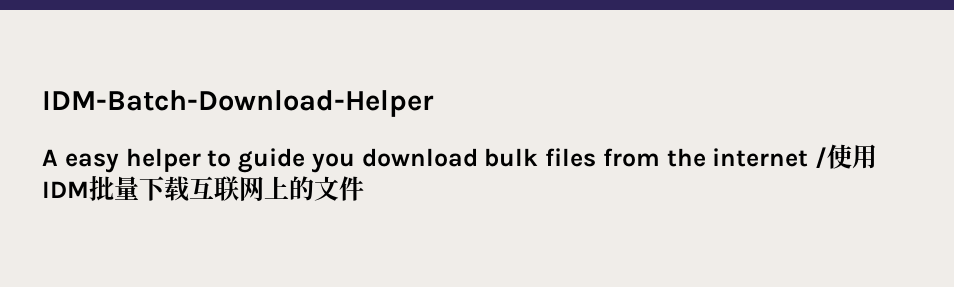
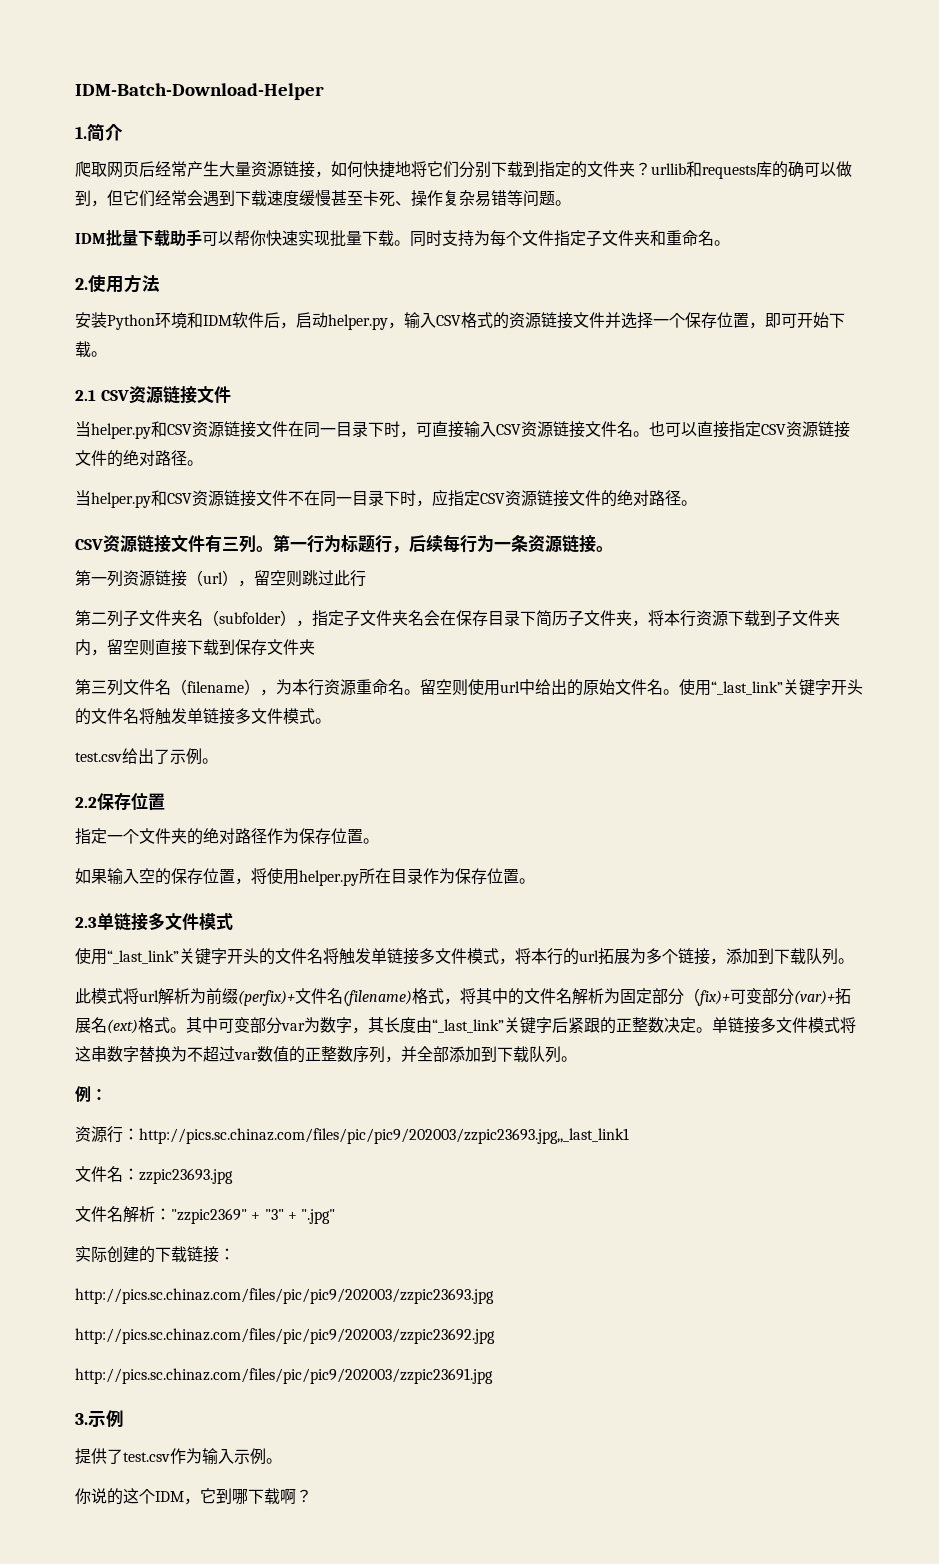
- A easy helper to guide you download bulk files from the internet /使用IDM批量下载互联网上的文件
+ 1.简介
+ 爬取网页后经常产生大量资源链接，如何快捷地将它们分别下载到指定的文件夹？urllib和requests库的确可以做到，但它们经常会遇到下载速度缓慢甚至卡死、操作复杂易错等问题。
+ IDM批量下载助手可以帮你快速实现批量下载。同时支持为每个文件指定子文件夹和重命名。
+ 2.使用方法
+ 安装Python环境和IDM软件后，启动helper.py，输入CSV格式的资源链接文件并选择一个保存位置，即可开始下载。
+ 2.1 CSV资源链接文件
+ 当helper.py和CSV资源链接文件在同一目录下时，可直接输入CSV资源链接文件名。也可以直接指定CSV资源链接文件的绝对路径。
+ 当helper.py和CSV资源链接文件不在同一目录下时，应指定CSV资源链接文件的绝对路径。
+ CSV资源链接文件有三列。第一行为标题行，后续每行为一条资源链接。
+ 第一列资源链接（url），留空则跳过此行
+ 第二列子文件夹名（subfolder），指定子文件夹名会在保存目录下简历子文件夹，将本行资源下载到子文件夹内，留空则直接下载到保存文件夹
+ 第三列文件名（filename），为本行资源重命名。留空则使用url中给出的原始文件名。使用“_last_link”关键字开头的文件名将触发单链接多文件模式。
+ test.csv给出了示例。
+ 2.2保存位置
+ 指定一个文件夹的绝对路径作为保存位置。
+ 如果输入空的保存位置，将使用helper.py所在目录作为保存位置。
+ 2.3单链接多文件模式
+ 使用“_last_link”关键字开头的文件名将触发单链接多文件模式，将本行的url拓展为多个链接，添加到下载队列。
+ 此模式将url解析为前缀(perfix)+文件名(filename)格式，将其中的文件名解析为固定部分（fix)+可变部分(var)+拓展名(ext)格式。其中可变部分var为数字，其长度由“_last_link”关键字后紧跟的正整数决定。单链接多文件模式将这串数字替换为不超过var数值的正整数序列，并全部添加到下载队列。
+ 例：
+ 资源行：http://pics.sc.chinaz.com/files/pic/pic9/202003/zzpic23693.jpg,,_last_link1
+ 文件名：zzpic23693.jpg
+ 文件名解析："zzpic2369" + "3" + ".jpg"
+ 实际创建的下载链接：
+ http://pics.sc.chinaz.com/files/pic/pic9/202003/zzpic23693.jpg
+ http://pics.sc.chinaz.com/files/pic/pic9/202003/zzpic23692.jpg
+ http://pics.sc.chinaz.com/files/pic/pic9/202003/zzpic23691.jpg
+ 3.示例
+ 提供了test.csv作为输入示例。
+ 你说的这个IDM，它到哪下载啊？

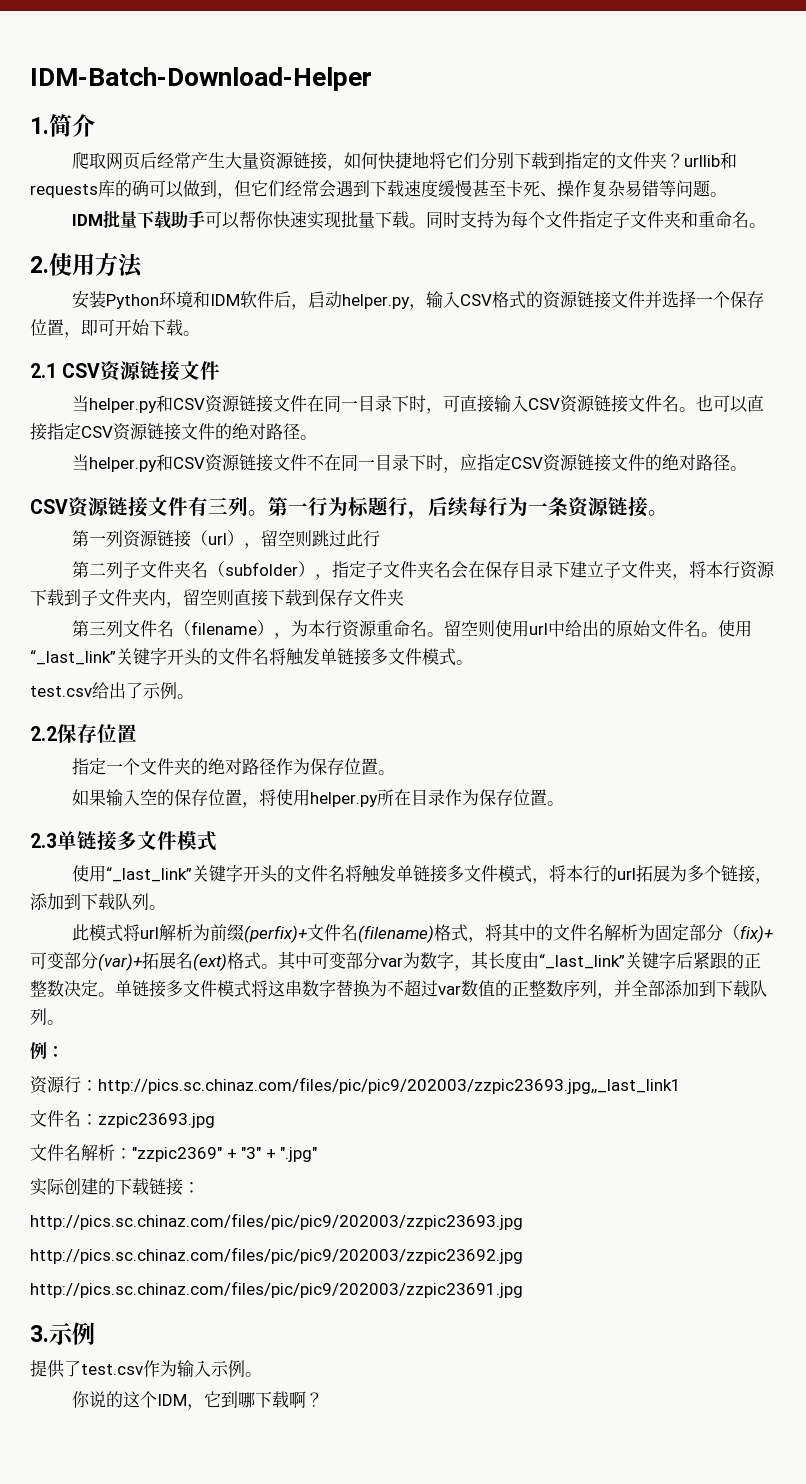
- 第二列子文件夹名（subfolder），指定子文件夹名会在保存目录下简历子文件夹，将本行资源下载到子文件夹内，留空则直接下载到保存文件夹
+ 第二列子文件夹名（subfolder），指定子文件夹名会在保存目录下建立子文件夹，将本行资源下载到子文件夹内，留空则直接下载到保存文件夹

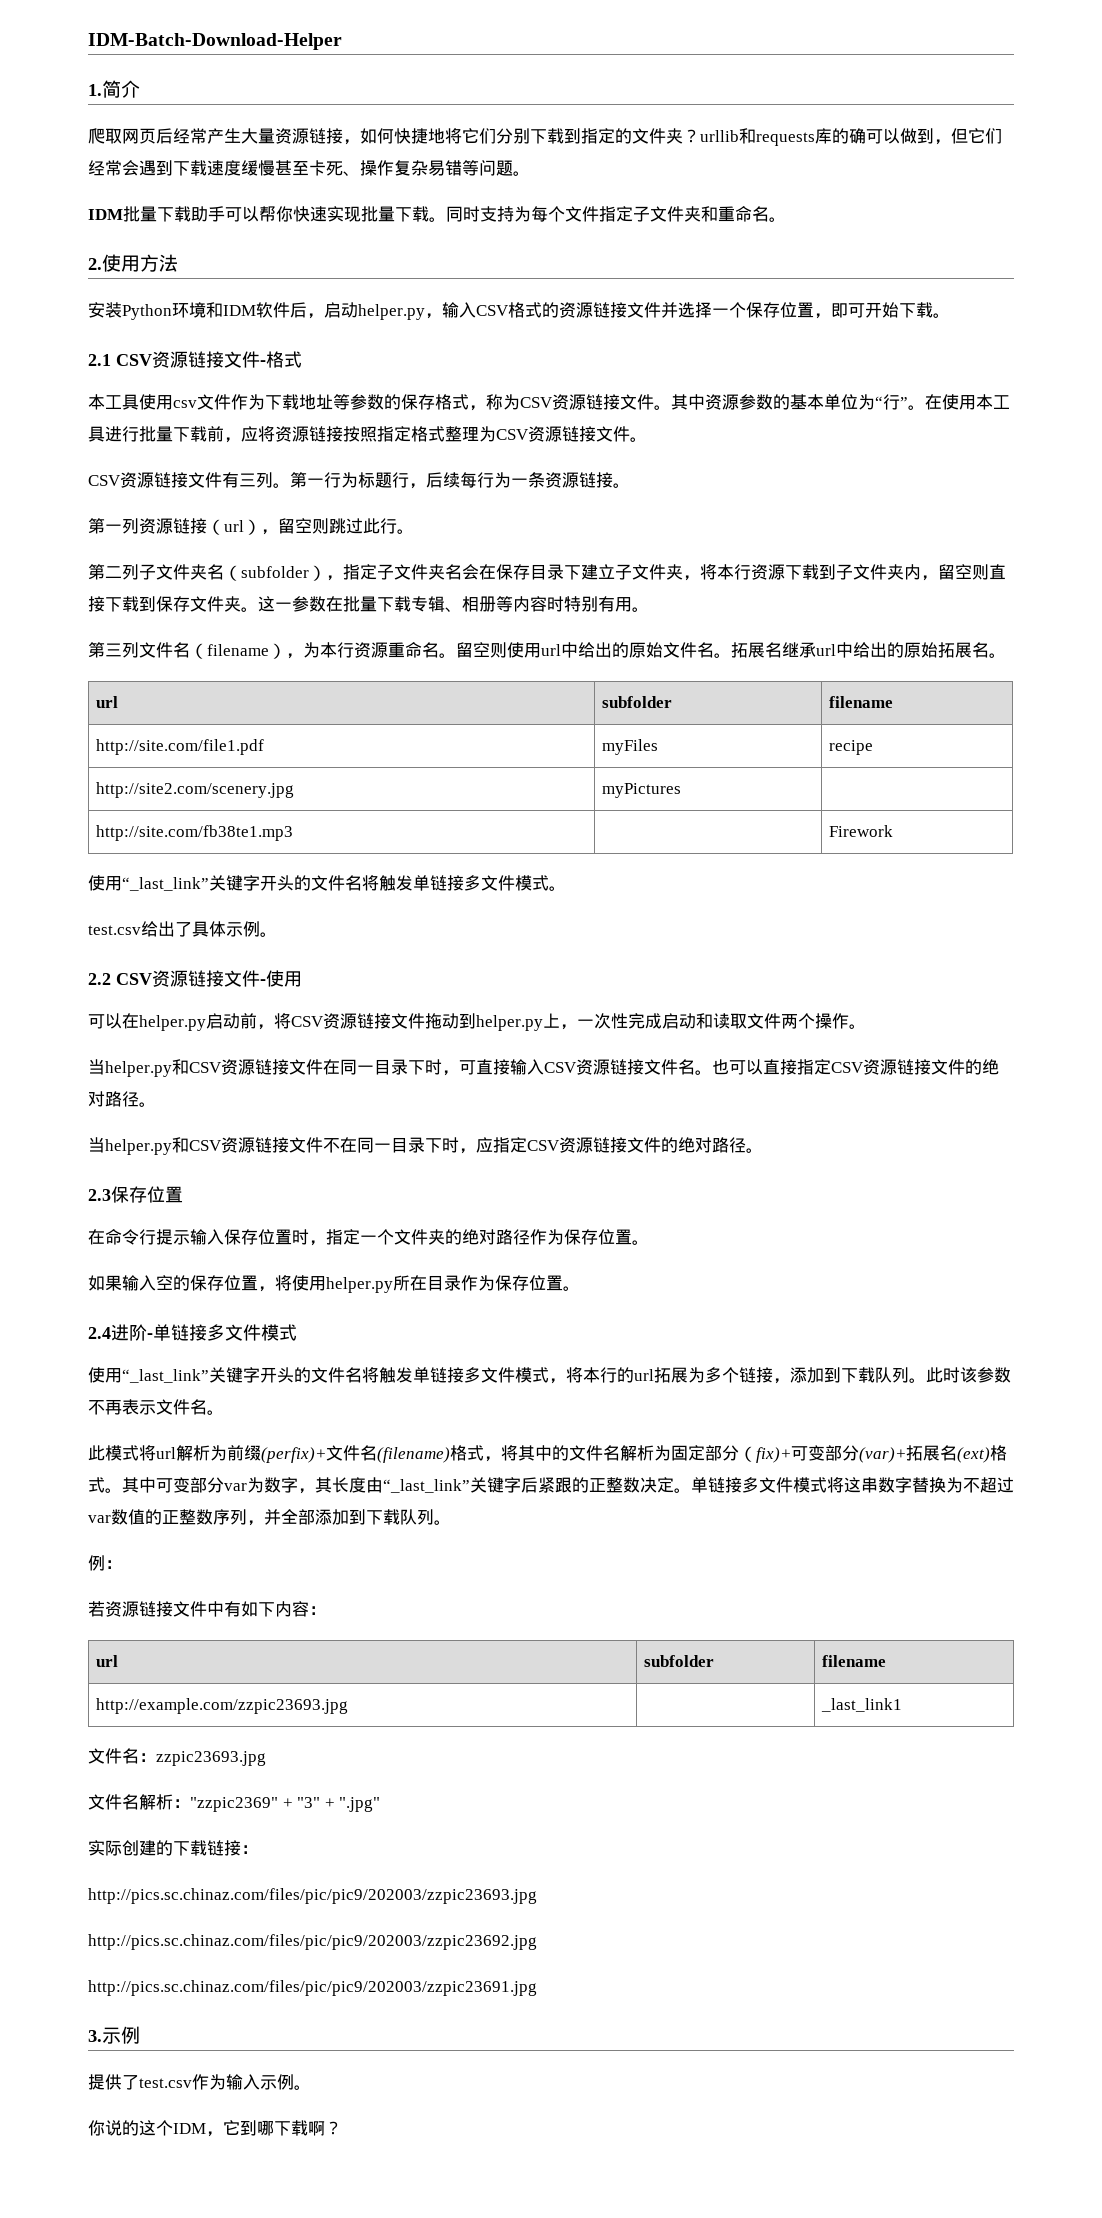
- 2.1 CSV资源链接文件
+ 2.1 CSV资源链接文件-格式
+ 本工具使用csv文件作为下载地址等参数的保存格式，称为CSV资源链接文件。其中资源参数的基本单位为“行”。在使用本工具进行批量下载前，应将资源链接按照指定格式整理为CSV资源链接文件。
+ CSV资源链接文件有三列。第一行为标题行，后续每行为一条资源链接。
+ 第一列资源链接（url），留空则跳过此行。
+ 第二列子文件夹名（subfolder），指定子文件夹名会在保存目录下建立子文件夹，将本行资源下载到子文件夹内，留空则直接下载到保存文件夹。这一参数在批量下载专辑、相册等内容时特别有用。
+ 第三列文件名（filename），为本行资源重命名。留空则使用url中给出的原始文件名。拓展名继承url中给出的原始拓展名。
+ url | subfolder | filename
+ http://site.com/file1.pdf | myFiles | recipe
+ http://site2.com/scenery.jpg | myPictures |
+ http://site.com/fb38te1.mp3 | | Firework
+ 使用“_last_link”关键字开头的文件名将触发单链接多文件模式。
+ test.csv给出了具体示例。
+ 2.2 CSV资源链接文件-使用
+ 可以在helper.py启动前，将CSV资源链接文件拖动到helper.py上，一次性完成启动和读取文件两个操作。
- CSV资源链接文件有三列。第一行为标题行，后续每行为一条资源链接。
- 第一列资源链接（url），留空则跳过此行
- 第二列子文件夹名（subfolder），指定子文件夹名会在保存目录下建立子文件夹，将本行资源下载到子文件夹内，留空则直接下载到保存文件夹
- 第三列文件名（filename），为本行资源重命名。留空则使用url中给出的原始文件名。使用“_last_link”关键字开头的文件名将触发单链接多文件模式。
- test.csv给出了示例。
- 2.2保存位置
- 指定一个文件夹的绝对路径作为保存位置。
+ 2.3保存位置
+ 在命令行提示输入保存位置时，指定一个文件夹的绝对路径作为保存位置。
- 2.3单链接多文件模式
+ 2.4进阶-单链接多文件模式
+ 此时该参数不再表示文件名。
- 资源行：http://pics.sc.chinaz.com/files/pic/pic9/202003/zzpic23693.jpg,,_last_link1
+ 若资源链接文件中有如下内容：
+ url | subfolder | filename
+ http://example.com/zzpic23693.jpg | | _last_link1

